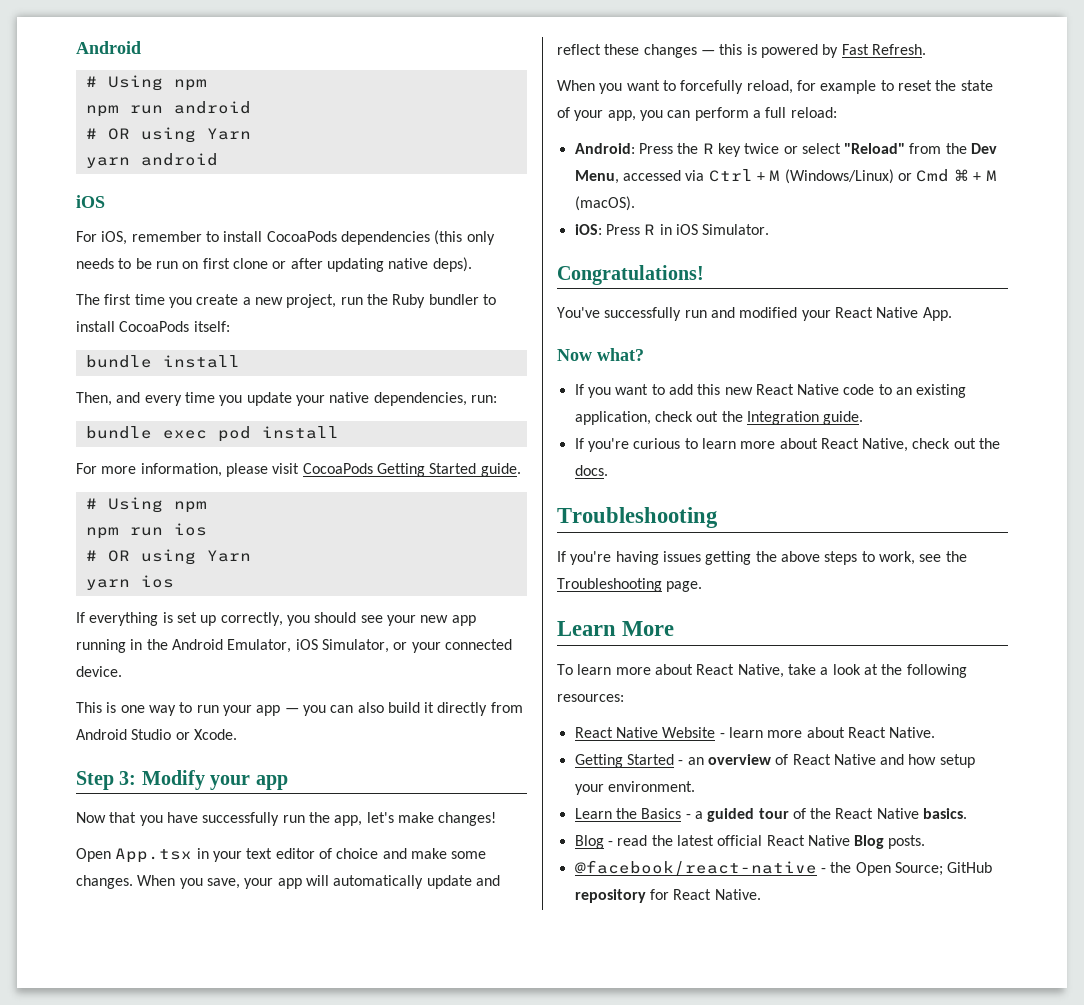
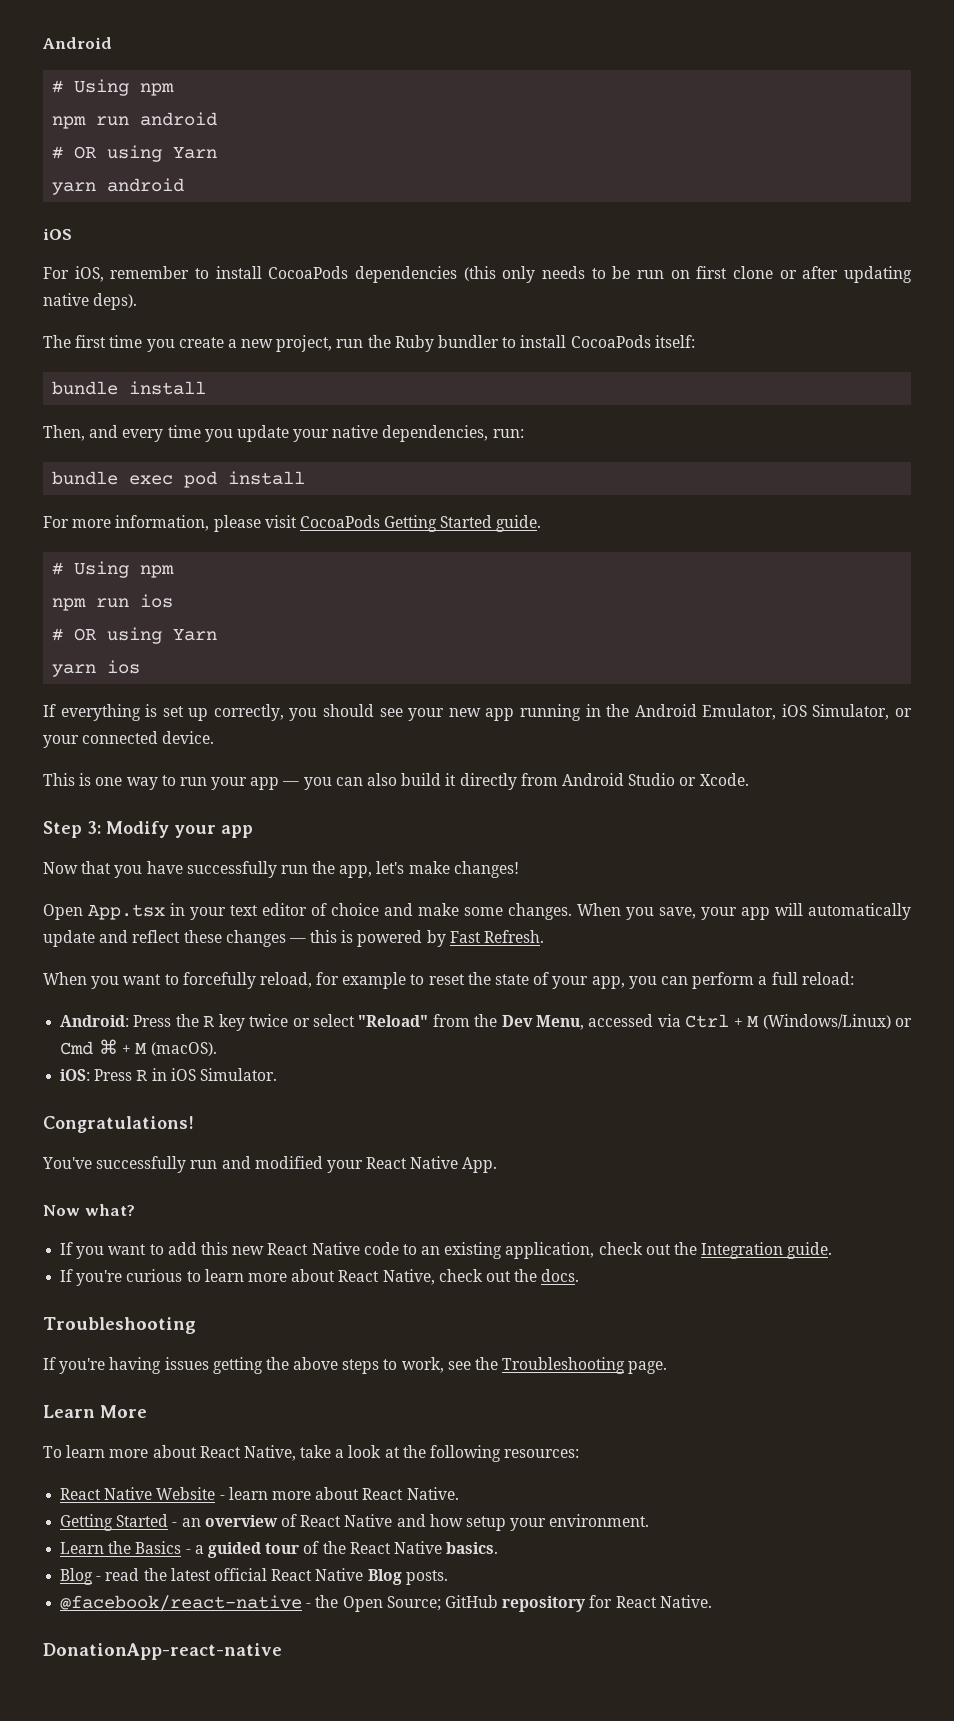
+ DonationApp-react-native

